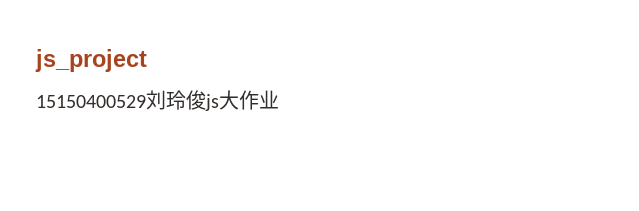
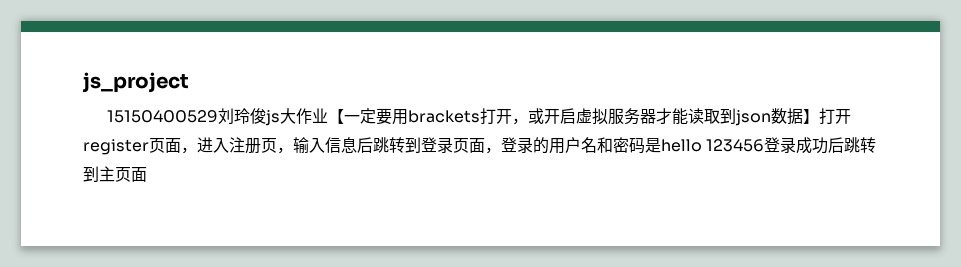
- 15150400529刘玲俊js大作业
+ 15150400529刘玲俊js大作业【一定要用brackets打开，或开启虚拟服务器才能读取到json数据】打开register页面，进入注册页，输入信息后跳转到登录页面，登录的用户名和密码是hello 123456登录成功后跳转到主页面

